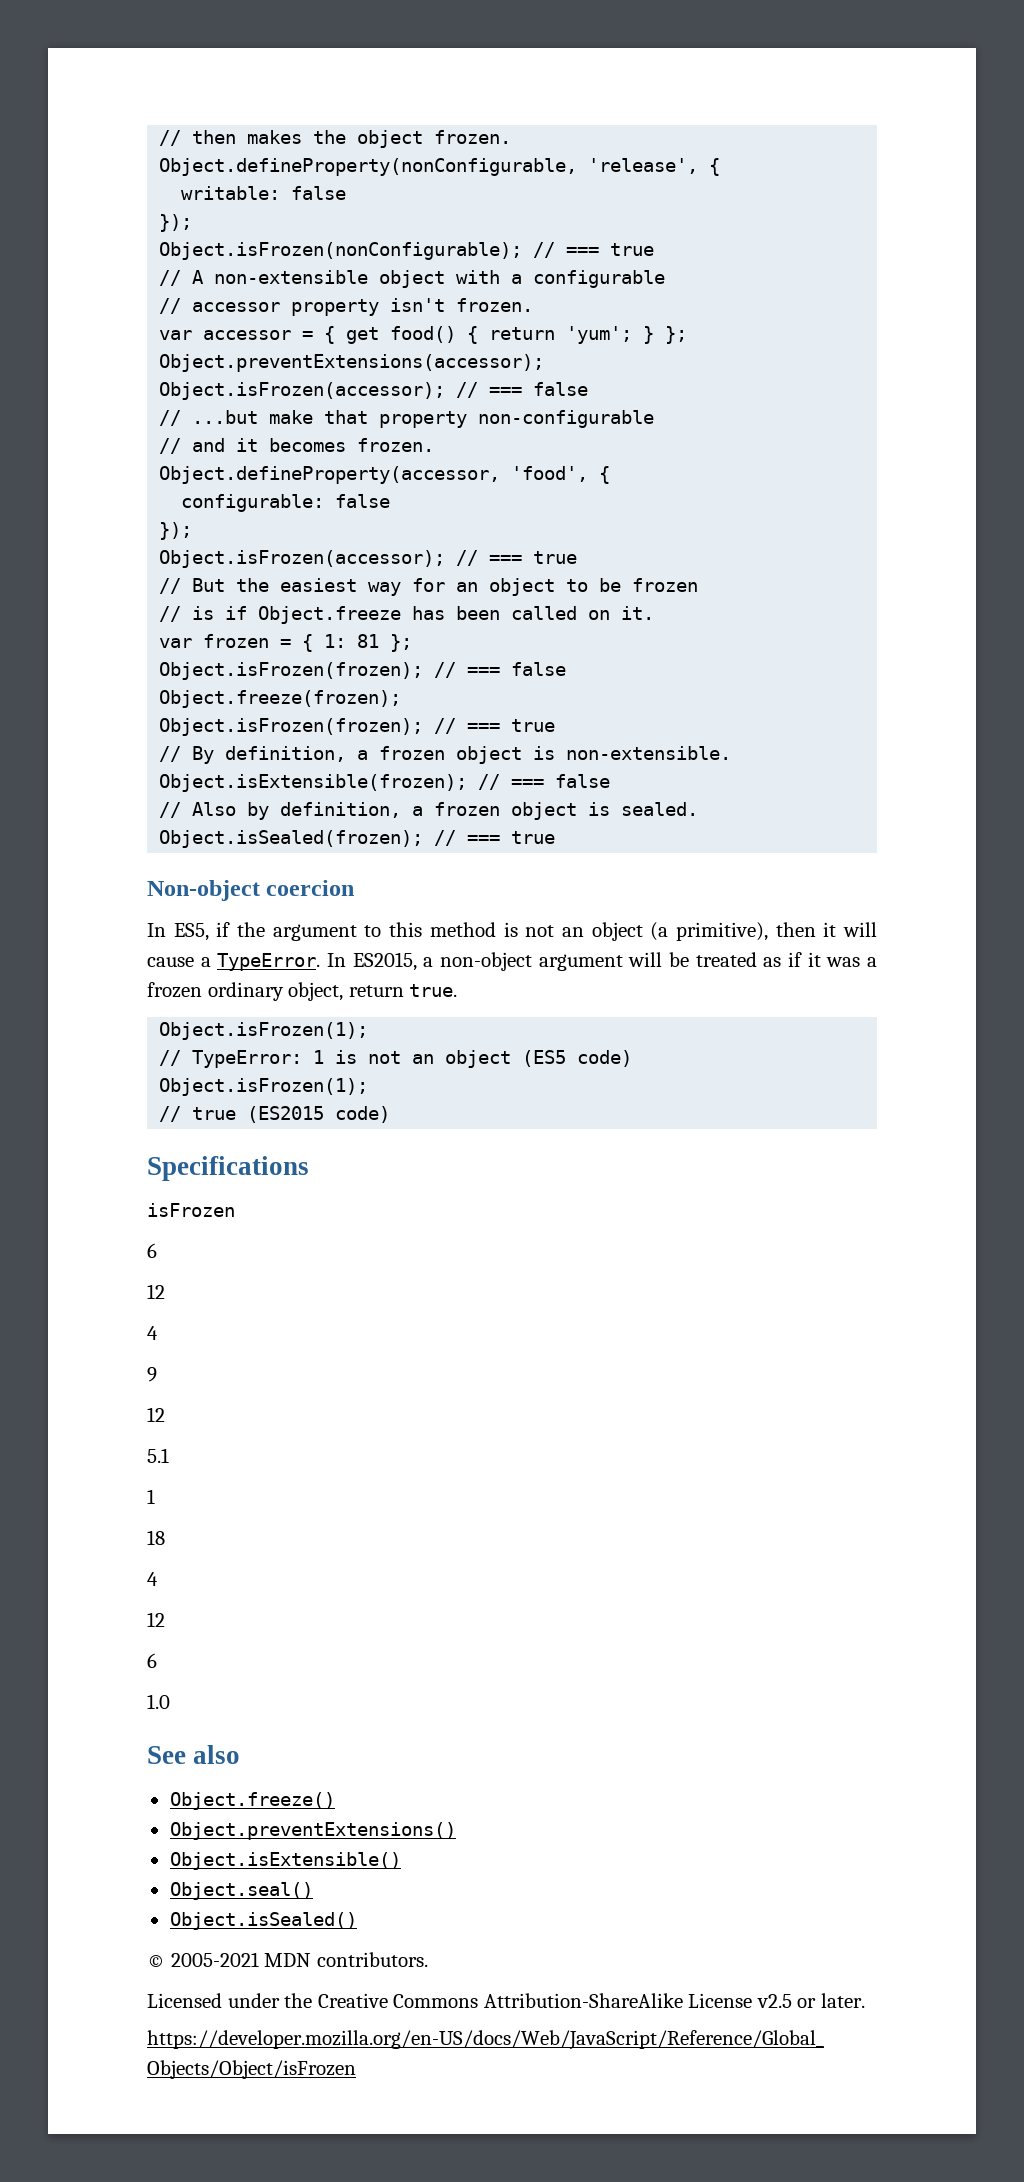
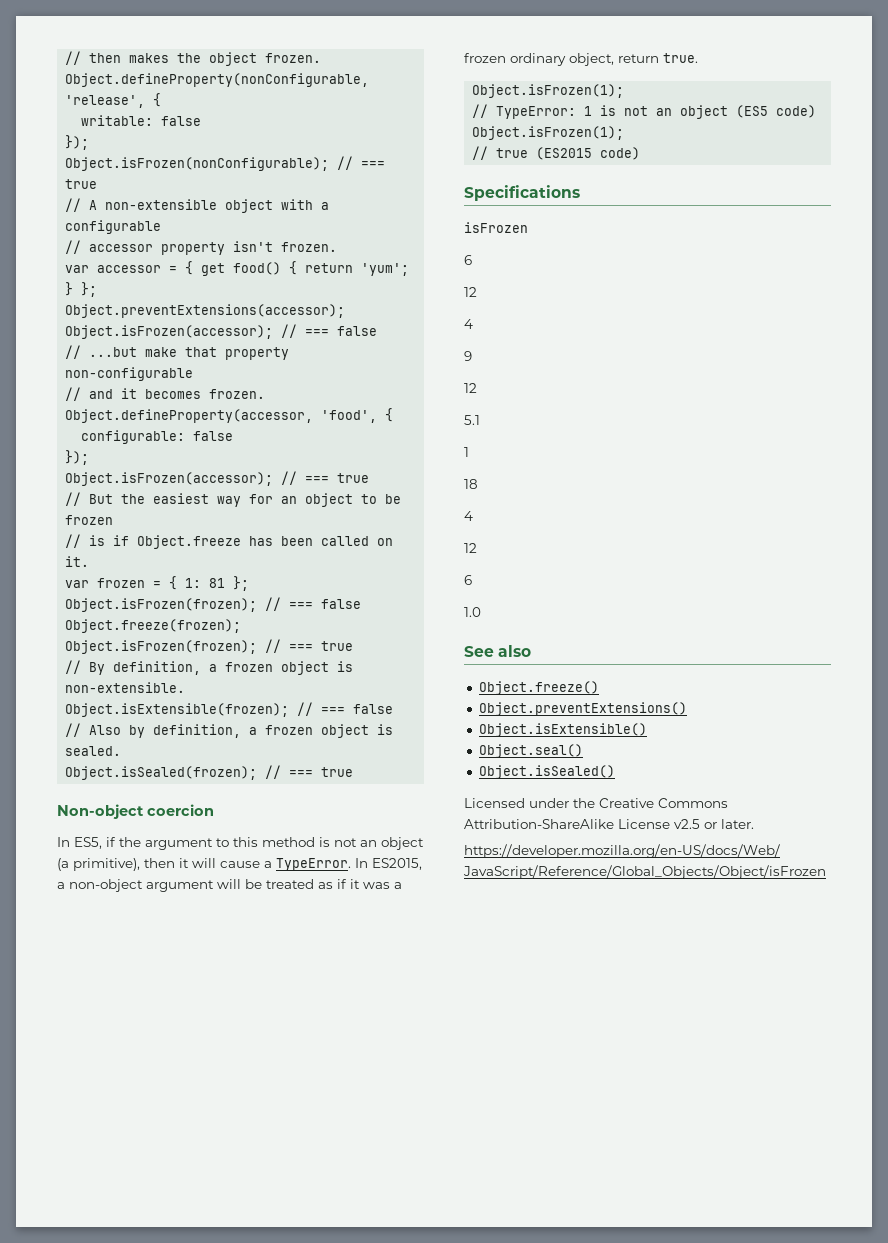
- © 2005-2021 MDN contributors.

